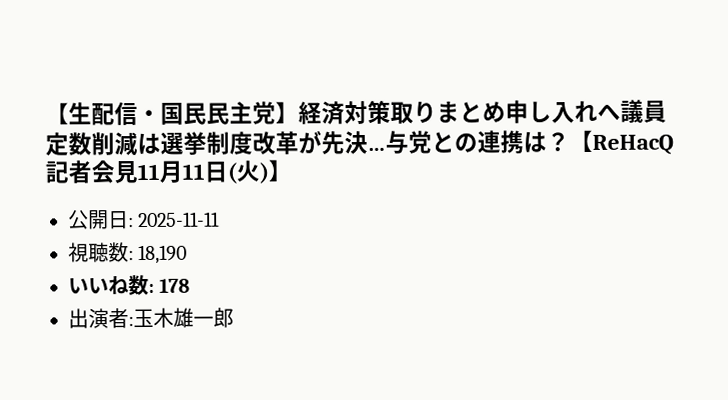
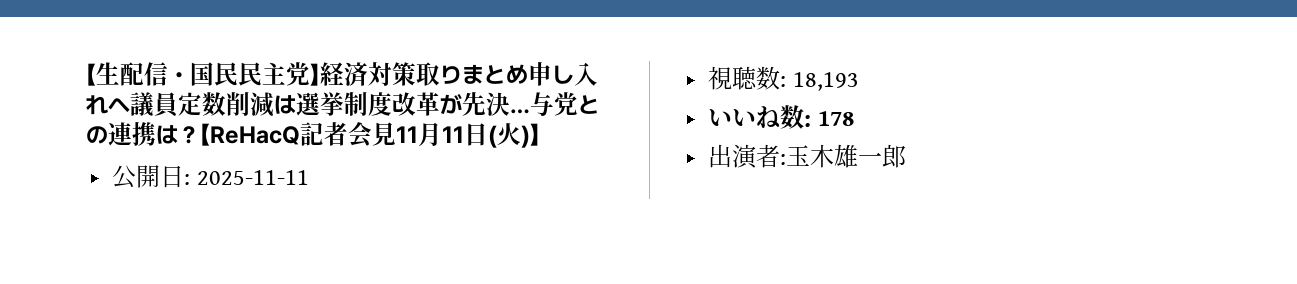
- 視聴数: 18,190
+ 視聴数: 18,193

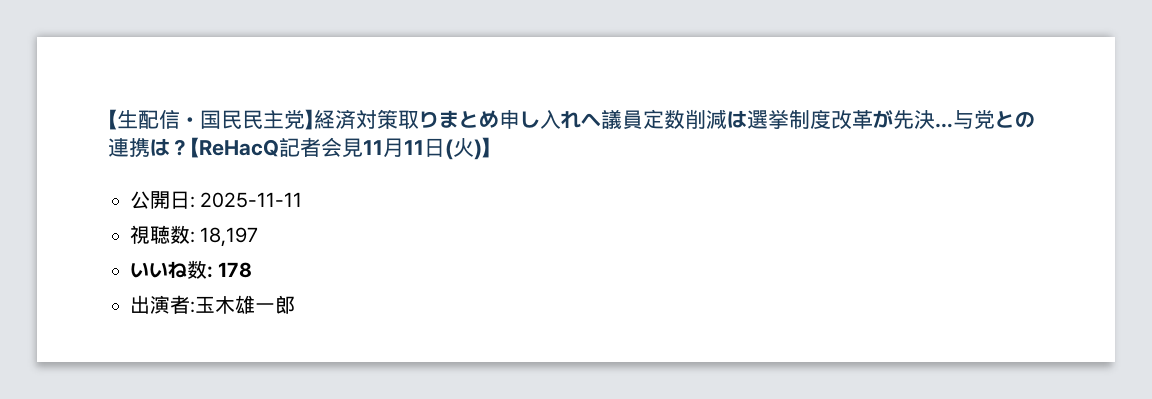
- 視聴数: 18,193
+ 視聴数: 18,197

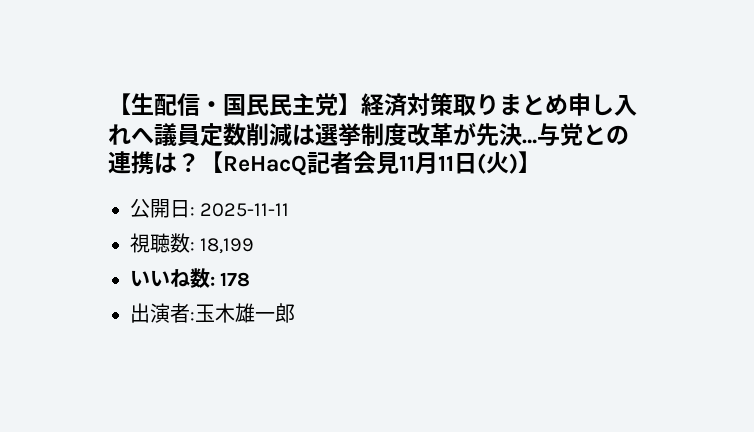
- 視聴数: 18,197
+ 視聴数: 18,199

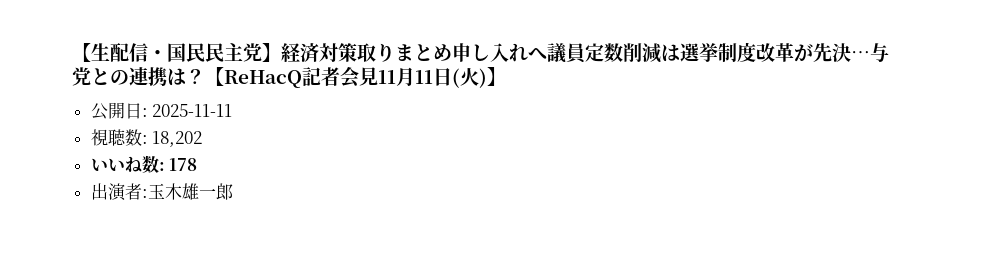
- 視聴数: 18,199
+ 視聴数: 18,202

